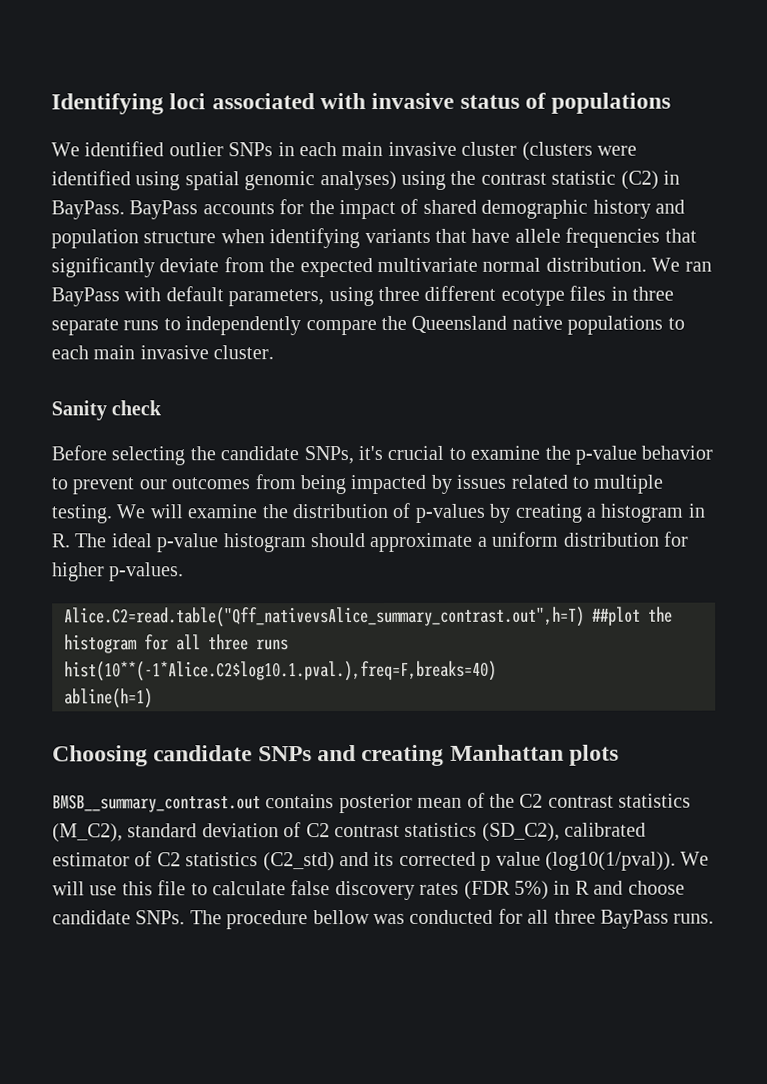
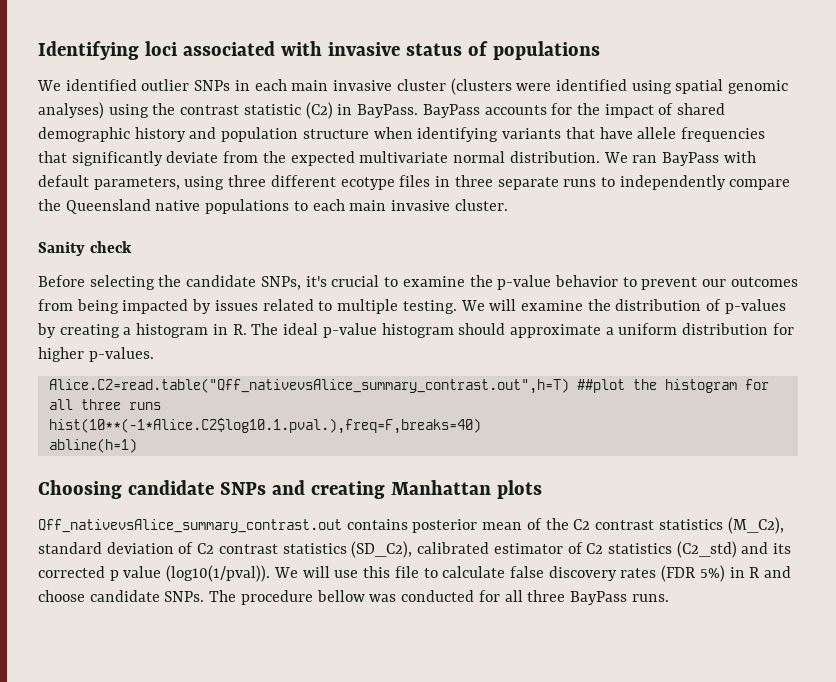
- BMSB__summary_contrast.out contains posterior mean of the C2 contrast statistics (M_C2), standard deviation of C2 contrast statistics (SD_C2), calibrated estimator of C2 statistics (C2_std) and its corrected p value (log10(1/pval)).
+ Qff_nativevsAlice_summary_contrast.out contains posterior mean of the C2 contrast statistics (M_C2), standard deviation of C2 contrast statistics (SD_C2), calibrated estimator of C2 statistics (C2_std) and its corrected p value (log10(1/pval)).

